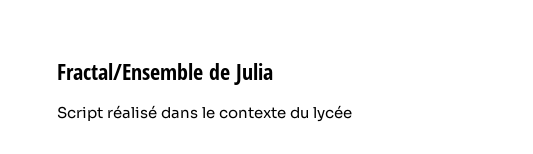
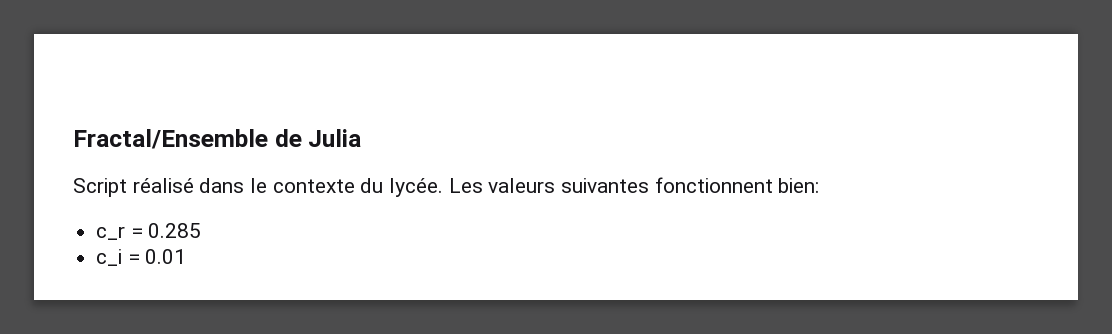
- Script réalisé dans le contexte du lycée
+ Script réalisé dans le contexte du lycée. Les valeurs suivantes fonctionnent bien:
+ c_r = 0.285
+ c_i = 0.01

